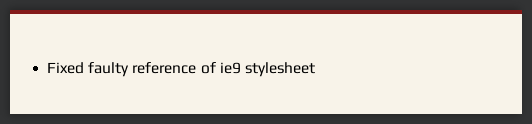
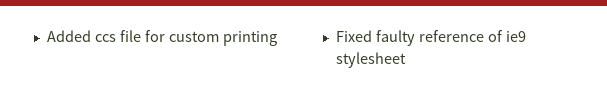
+ Added ccs file for custom printing

